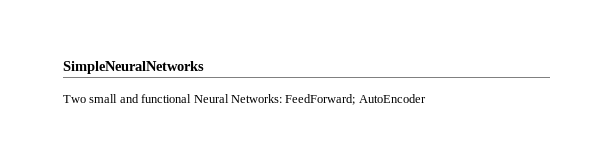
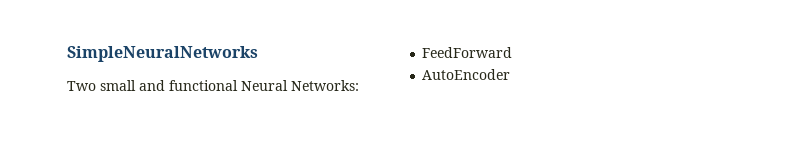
- Two small and functional Neural Networks: FeedForward; AutoEncoder
+ Two small and functional Neural Networks:
+ FeedForward
+ AutoEncoder

